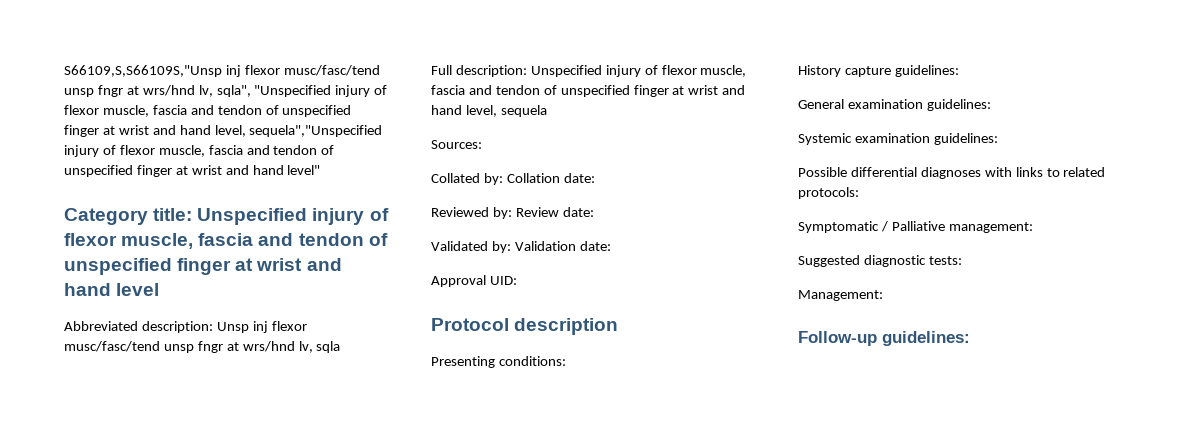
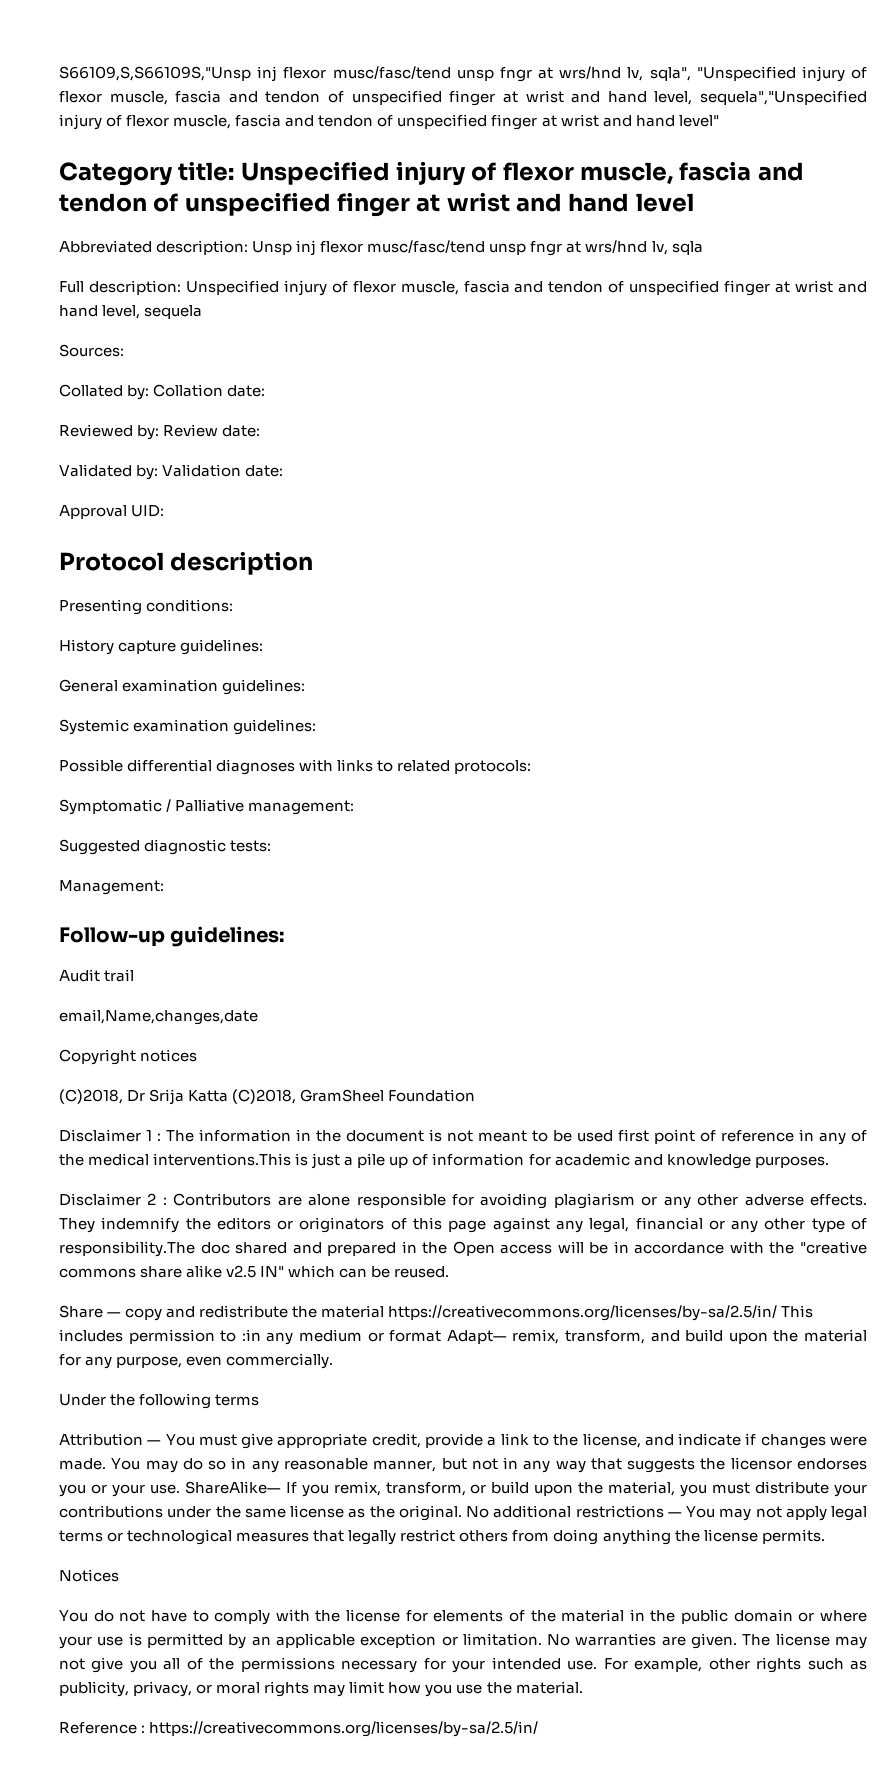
+ Audit trail
+ email,Name,changes,date
+ Copyright notices
+ (C)2018, Dr Srija Katta (C)2018, GramSheel Foundation
+ Disclaimer 1 : The information in the document is not meant to be used first point of reference in any of the medical interventions.This is just a pile up of information for academic and knowledge purposes.
+ Disclaimer 2 : Contributors are alone responsible for avoiding plagiarism or any other adverse effects. They indemnify the editors or originators of this page against any legal, financial or any other type of responsibility.The doc shared and prepared in the Open access will be in accordance with the "creative commons share alike v2.5 IN" which can be reused.
+ Share — copy and redistribute the material https://creativecommons.org/licenses/by-sa/2.5/in/ This includes permission to :in any medium or format Adapt— remix, transform, and build upon the material for any purpose, even commercially.
+ Under the following terms
+ Attribution — You must give appropriate credit, provide a link to the license, and indicate if changes were made. You may do so in any reasonable manner, but not in any way that suggests the licensor endorses you or your use. ShareAlike— If you remix, transform, or build upon the material, you must distribute your contributions under the same license as the original. No additional restrictions — You may not apply legal terms or technological measures that legally restrict others from doing anything the license permits.
+ Notices
+ You do not have to comply with the license for elements of the material in the public domain or where your use is permitted by an applicable exception or limitation. No warranties are given. The license may not give you all of the permissions necessary for your intended use. For example, other rights such as publicity, privacy, or moral rights may limit how you use the material.
+ Reference : https://creativecommons.org/licenses/by-sa/2.5/in/

